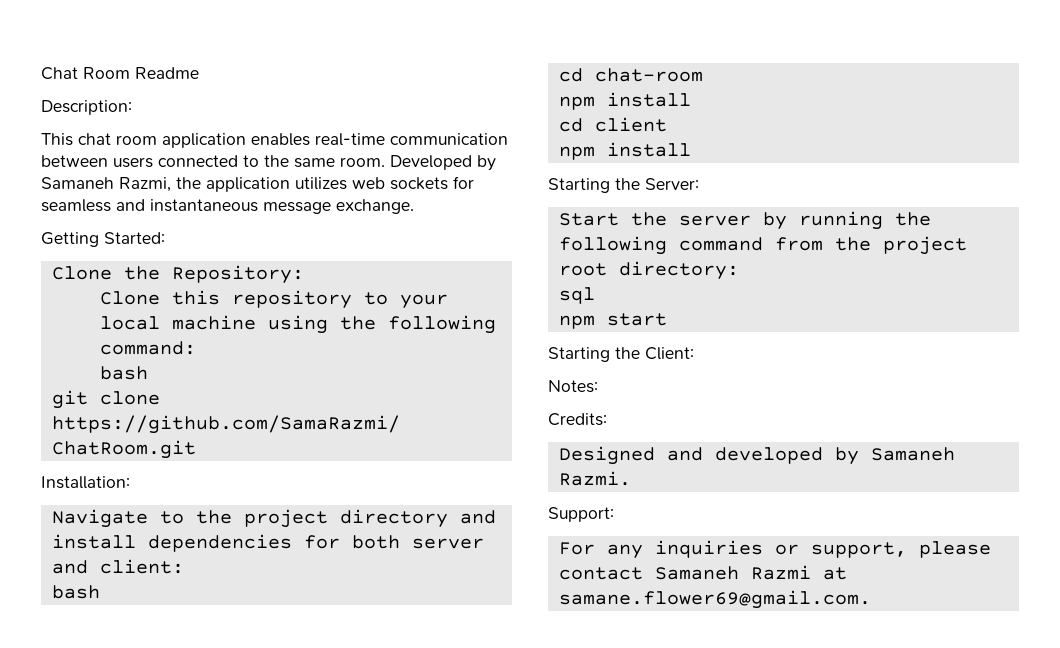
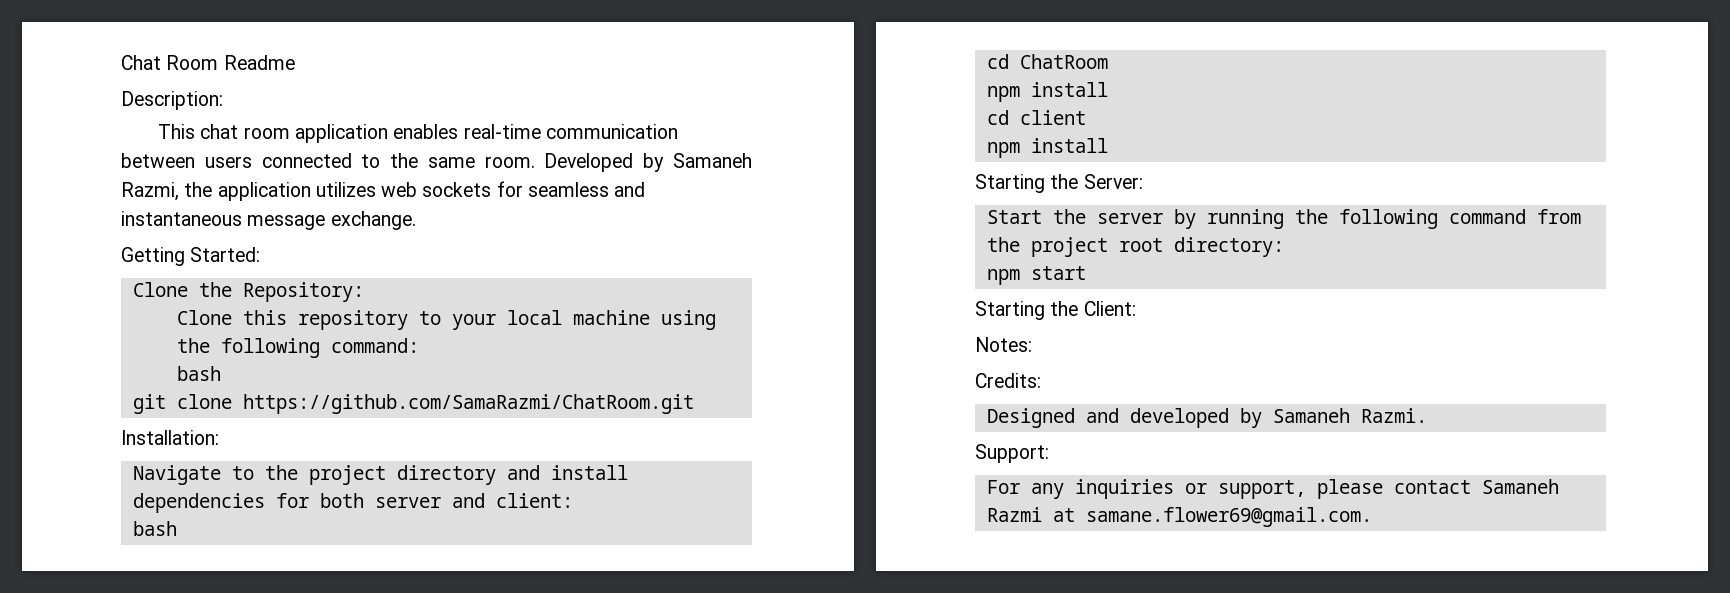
- cd chat-room
+ cd ChatRoom
- sql

